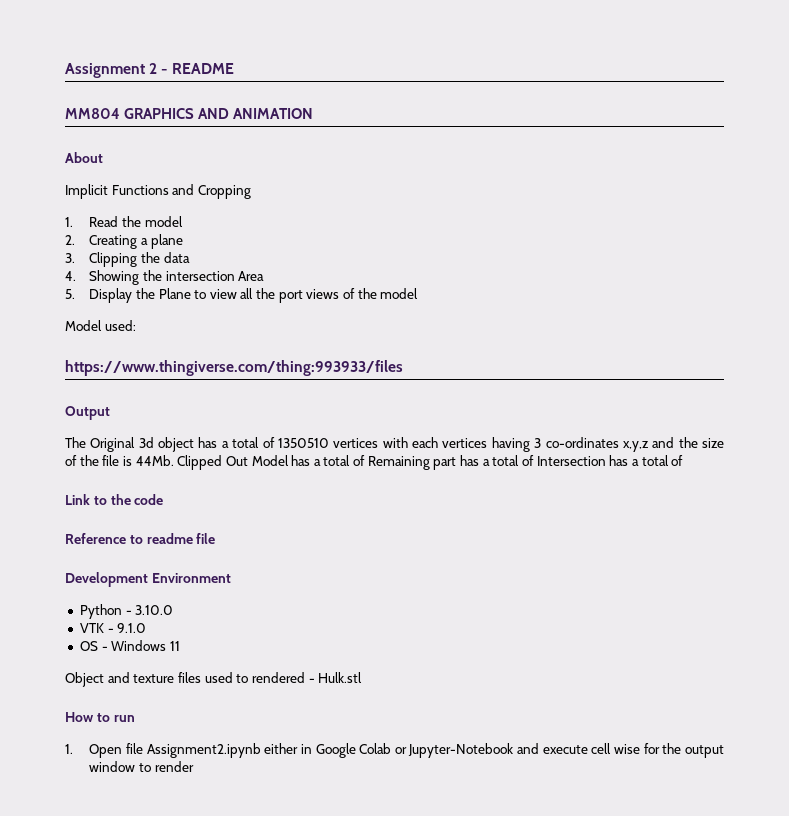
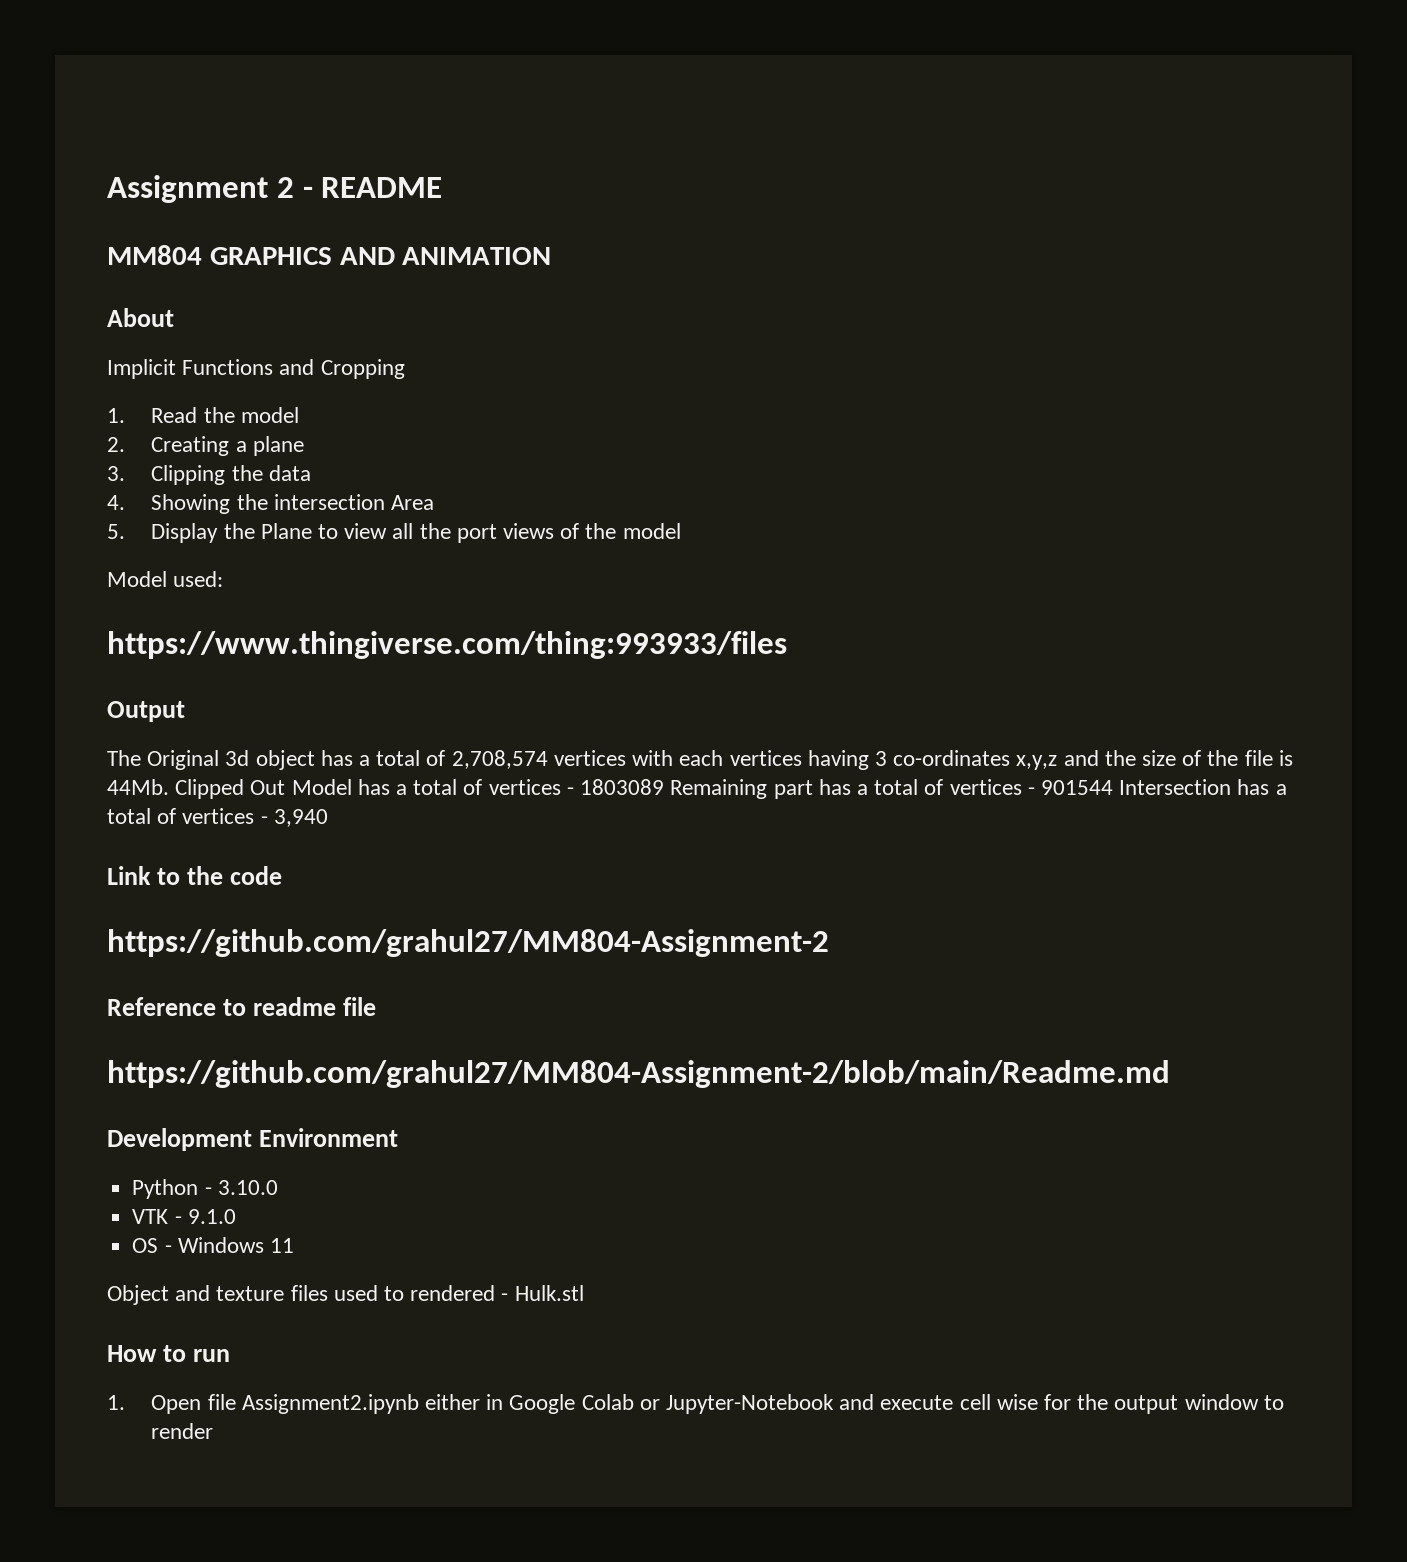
- The Original 3d object has a total of 1350510 vertices with each vertices having 3 co-ordinates x,y,z and the size of the file is 44Mb.
+ The Original 3d object has a total of 2,708,574 vertices with each vertices having 3 co-ordinates x,y,z and the size of the file is 44Mb.
- Clipped Out Model has a total of Remaining part has a total of Intersection has a total of
+ Clipped Out Model has a total of vertices - 1803089 Remaining part has a total of vertices - 901544 Intersection has a total of vertices - 3,940
+ https://github.com/grahul27/MM804-Assignment-2
+ https://github.com/grahul27/MM804-Assignment-2/blob/main/Readme.md

